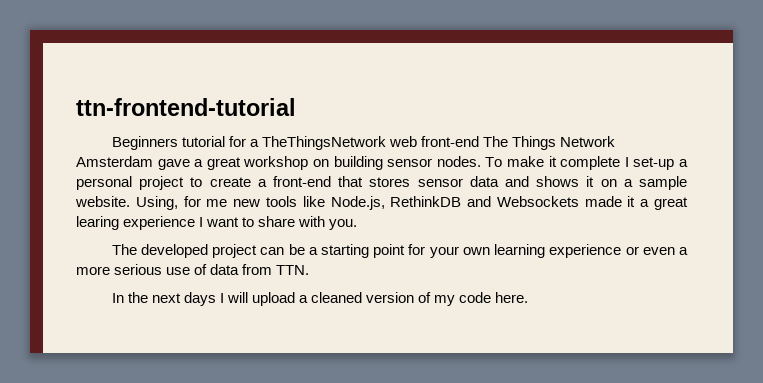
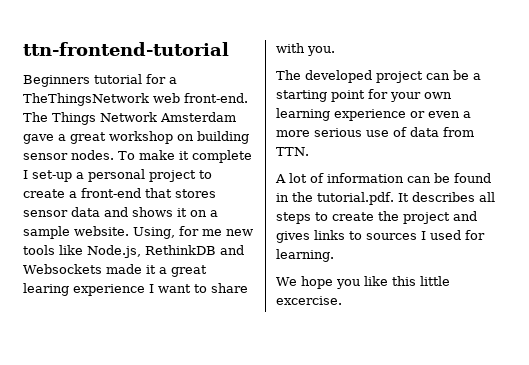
- Beginners tutorial for a TheThingsNetwork web front-end The Things Network Amsterdam gave a great workshop on building sensor nodes.
+ Beginners tutorial for a TheThingsNetwork web front-end. The Things Network Amsterdam gave a great workshop on building sensor nodes.
- In the next days I will upload a cleaned version of my code here.
+ A lot of information can be found in the tutorial.pdf. It describes all steps to create the project and gives links to sources I used for learning.
+ We hope you like this little excercise.

